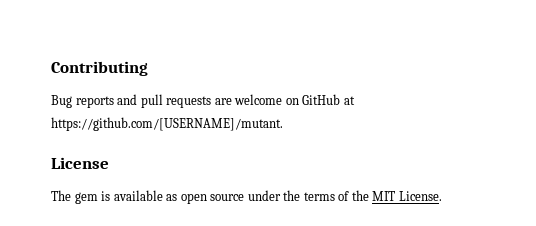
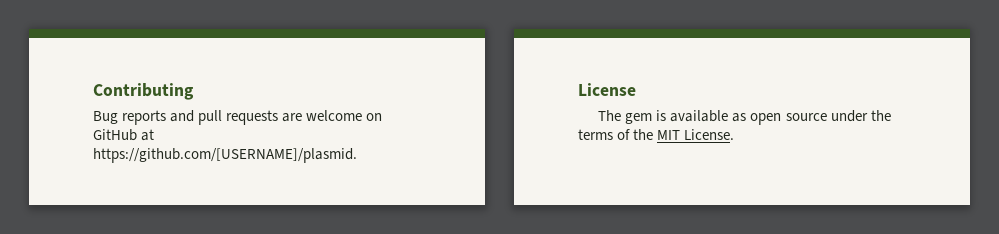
- Bug reports and pull requests are welcome on GitHub at https://github.com/[USERNAME]/mutant.
+ Bug reports and pull requests are welcome on GitHub at https://github.com/[USERNAME]/plasmid.

